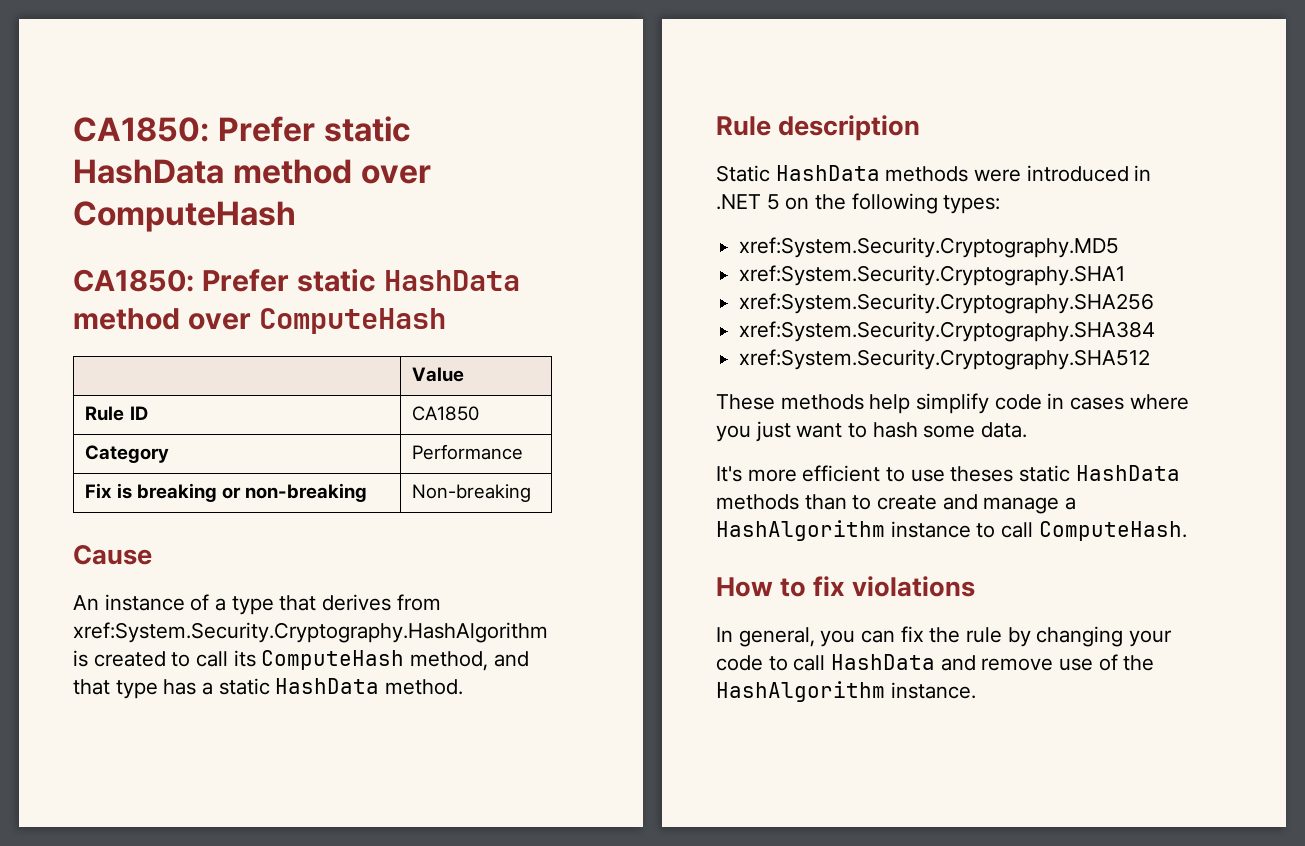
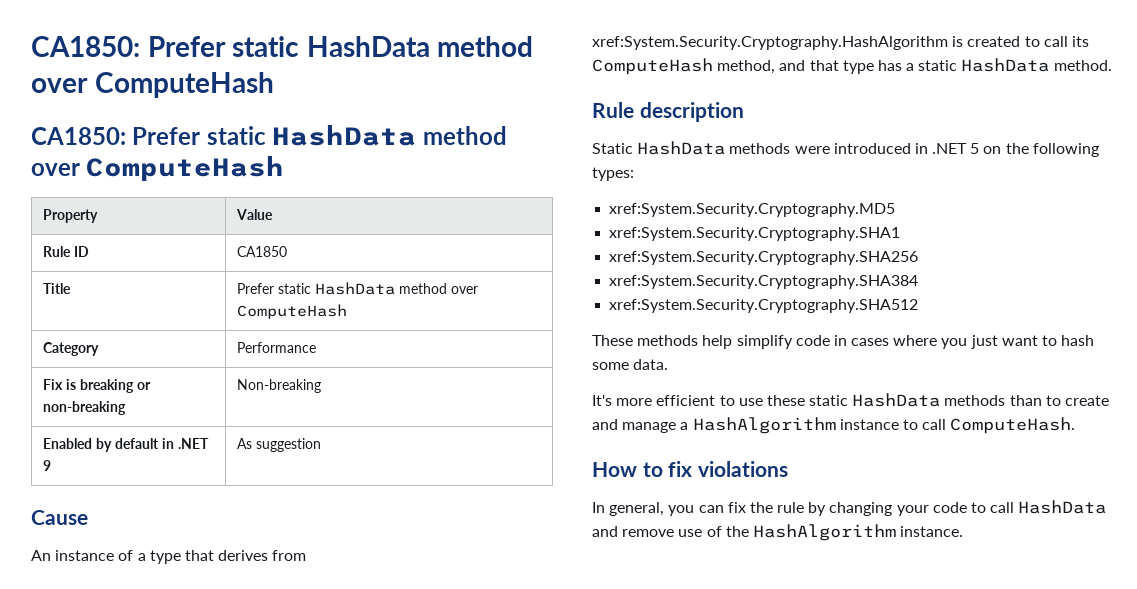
- | Value
+ Property | Value
+ Title | Prefer static HashData method over ComputeHash
+ Enabled by default in .NET 9 | As suggestion
- It's more efficient to use theses static HashData methods than to create and manage a HashAlgorithm instance to call ComputeHash.
+ It's more efficient to use these static HashData methods than to create and manage a HashAlgorithm instance to call ComputeHash.

